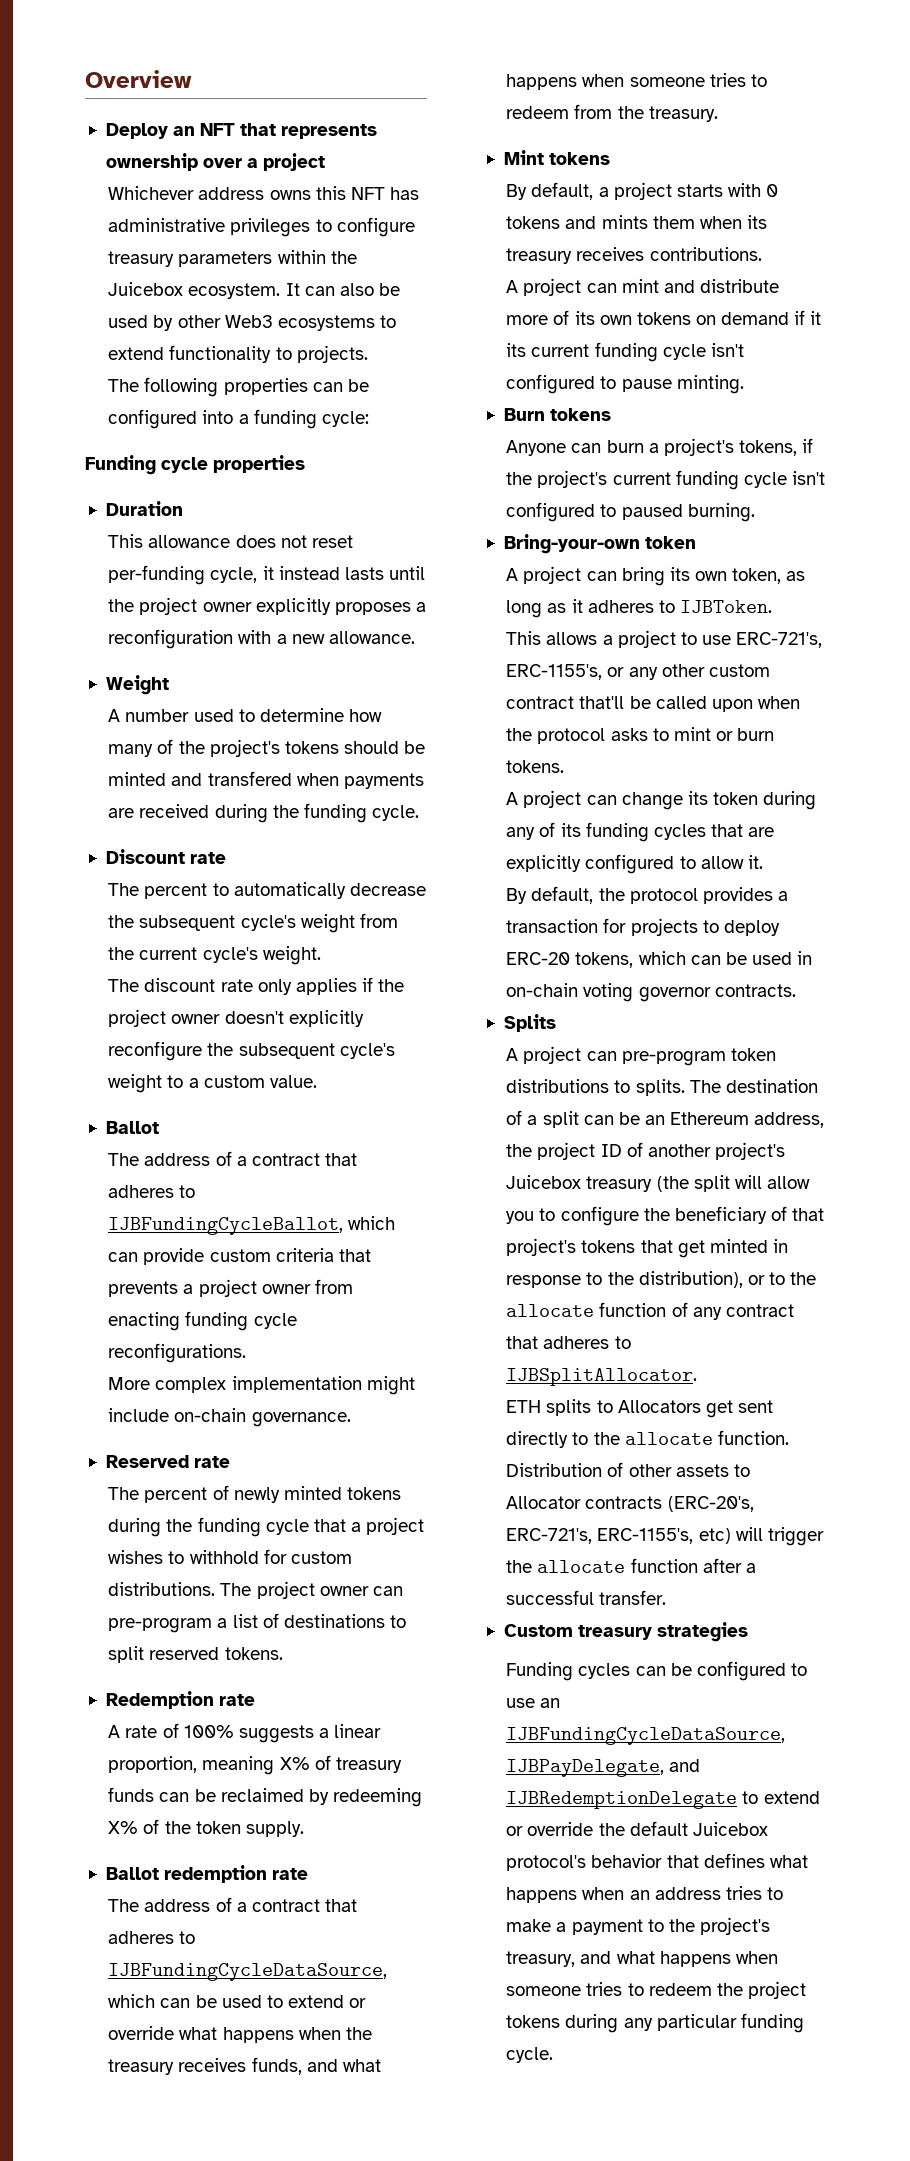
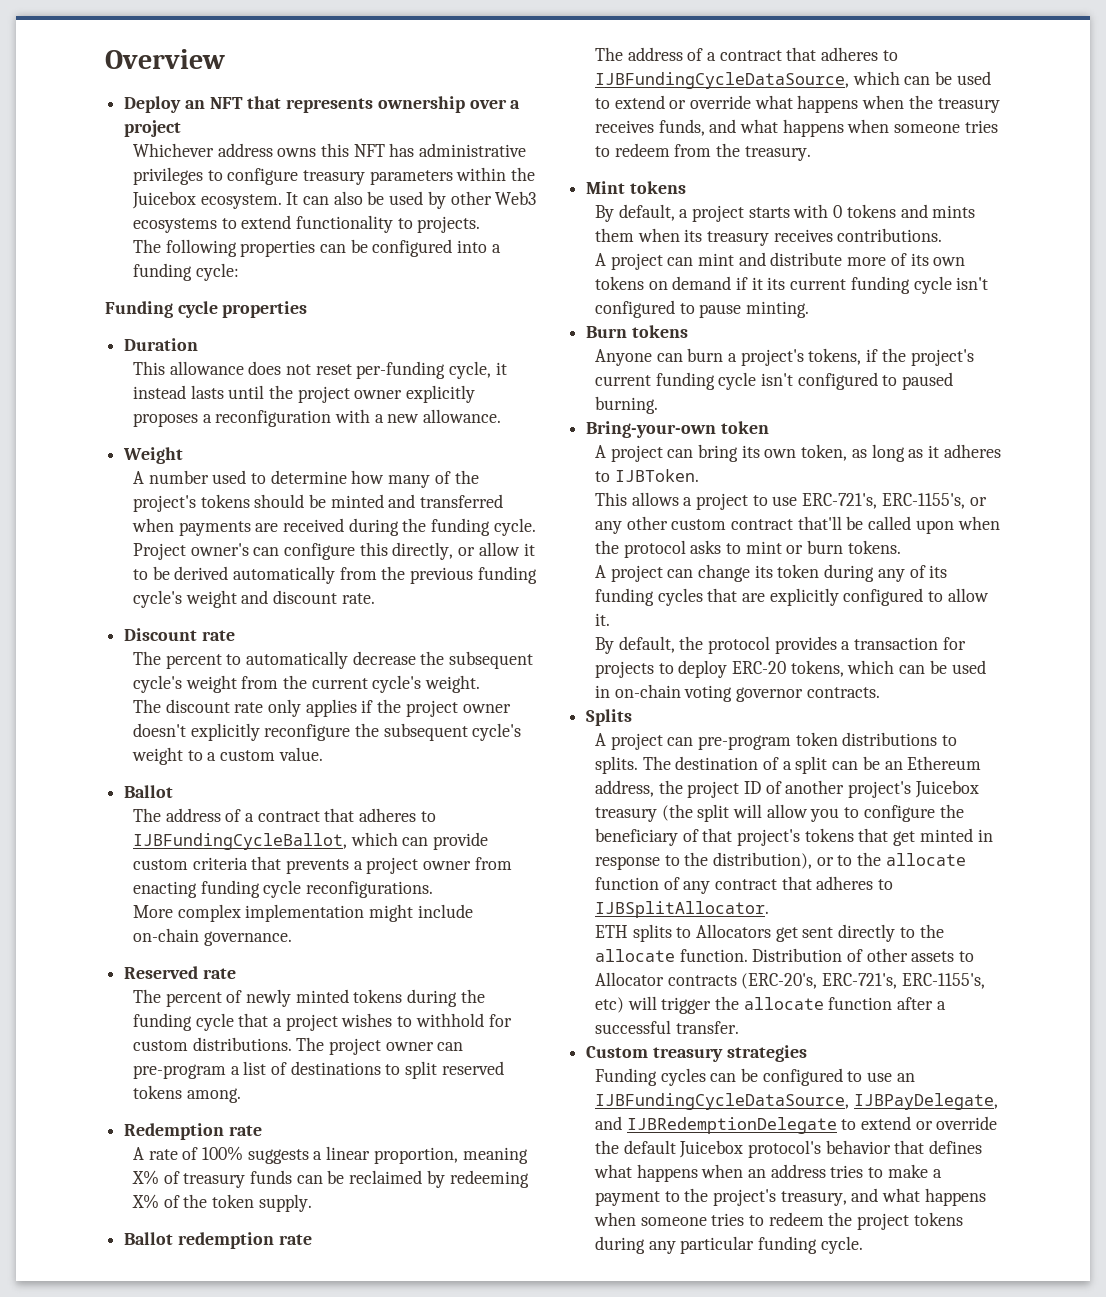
- A number used to determine how many of the project's tokens should be minted and transfered when payments are received during the funding cycle.
+ A number used to determine how many of the project's tokens should be minted and transferred when payments are received during the funding cycle. Project owner's can configure this directly, or allow it to be derived automatically from the previous funding cycle's weight and discount rate.
- The project owner can pre-program a list of destinations to split reserved tokens.
+ The project owner can pre-program a list of destinations to split reserved tokens among.

